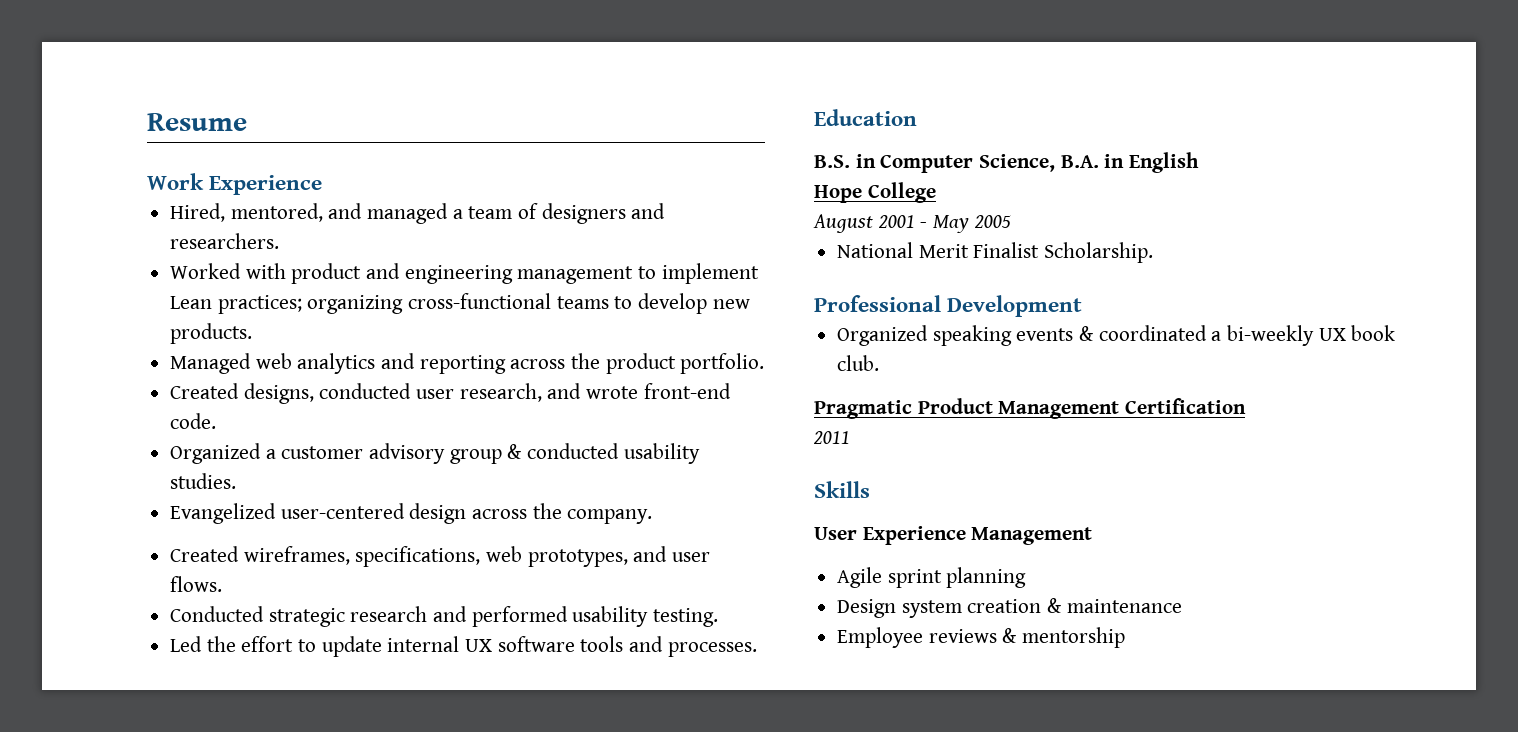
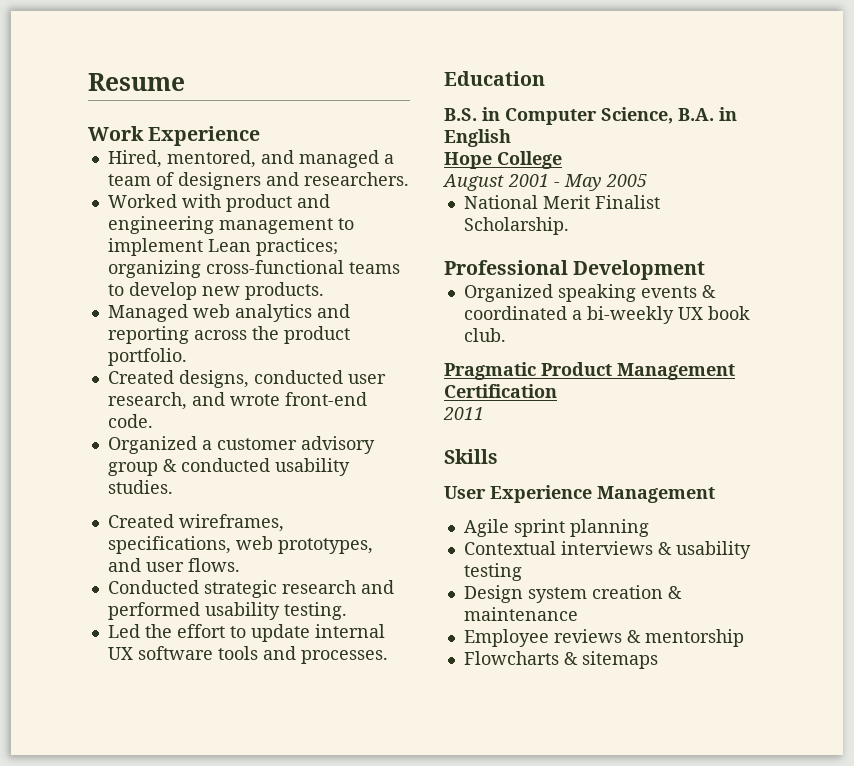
- Evangelized user-centered design across the company.
+ Contextual interviews & usability testing
+ Flowcharts & sitemaps

